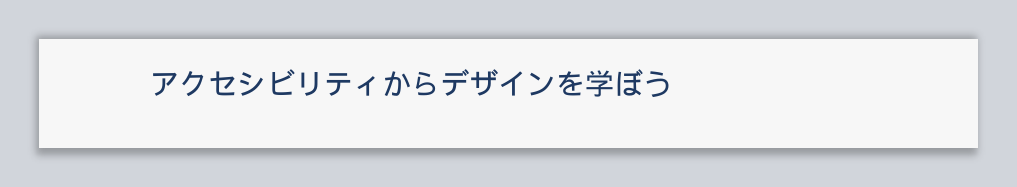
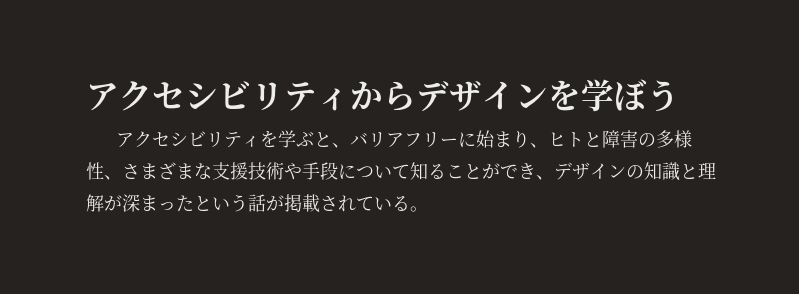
+ アクセシビリティを学ぶと、バリアフリーに始まり、ヒトと障害の多様性、さまざまな支援技術や手段について知ることができ、デザインの知識と理解が深まったという話が掲載されている。

